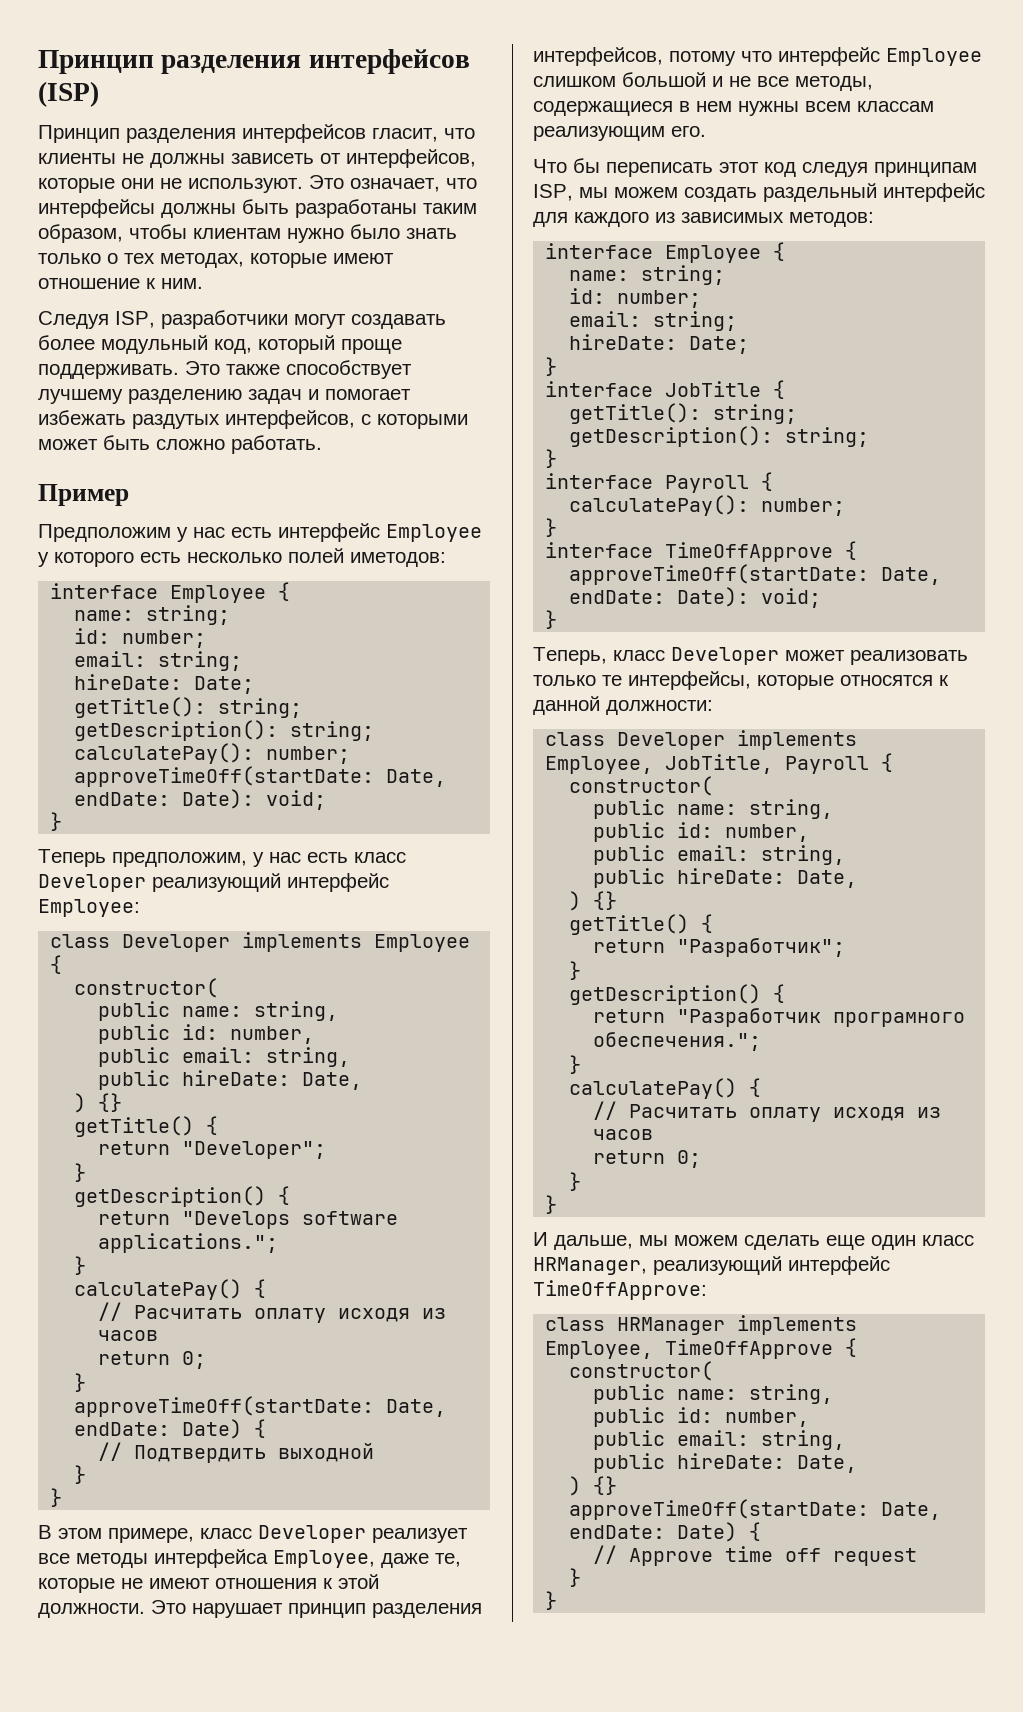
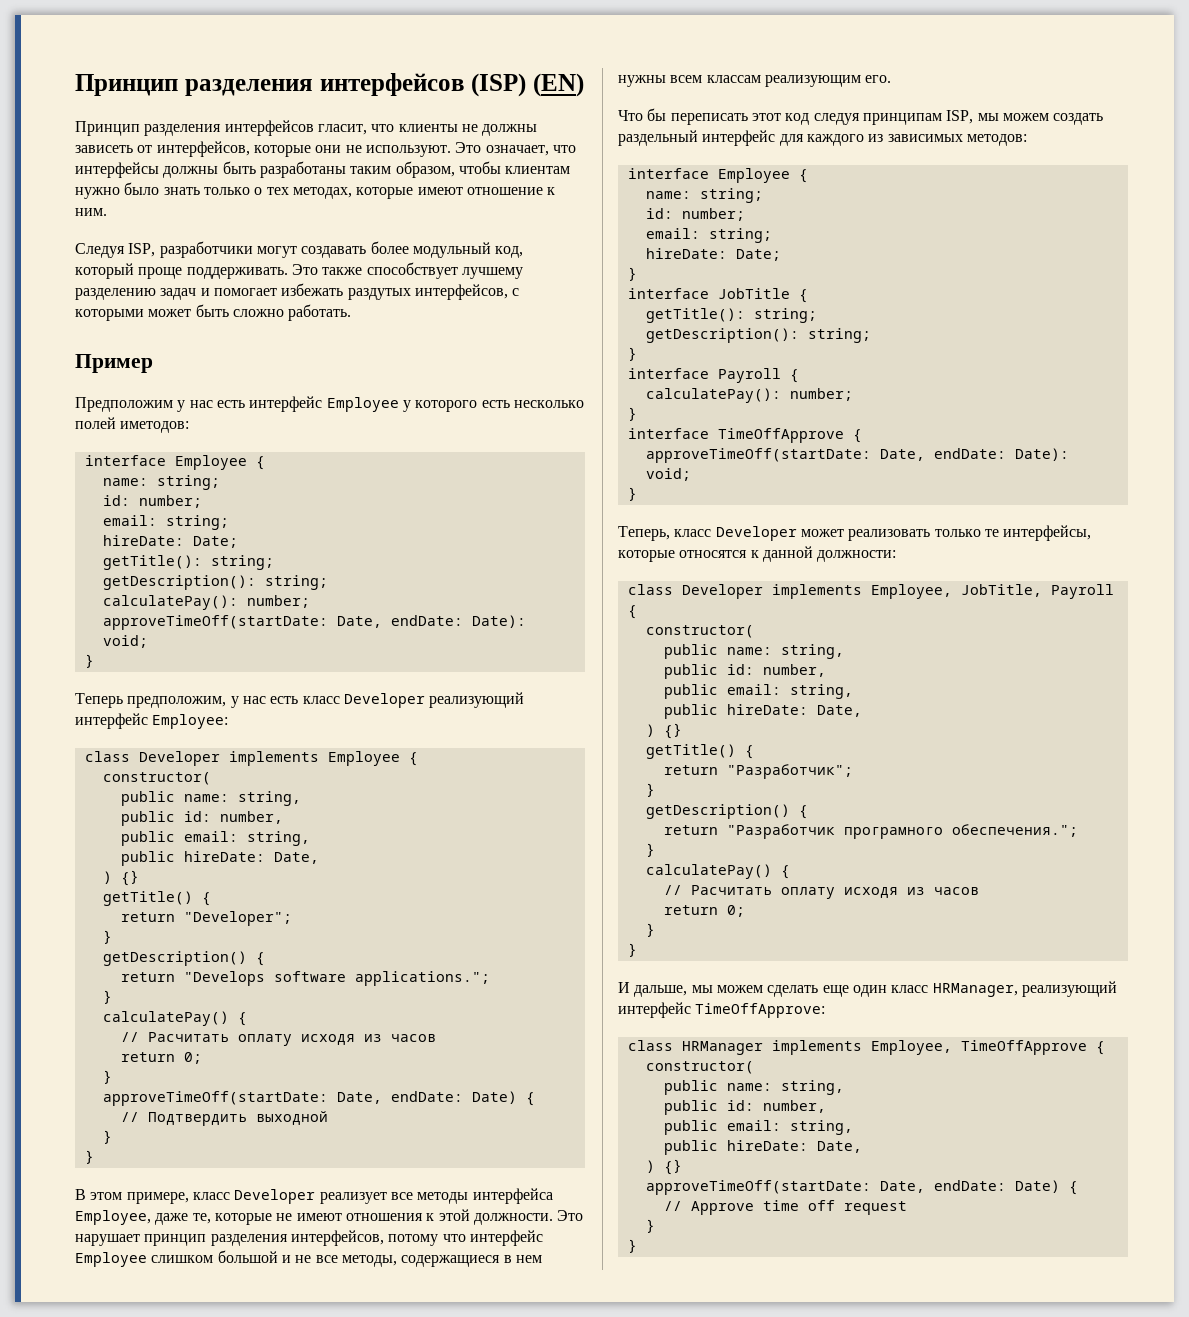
- Принцип разделения интерфейсов (ISP)
+ Принцип разделения интерфейсов (ISP) (EN)

